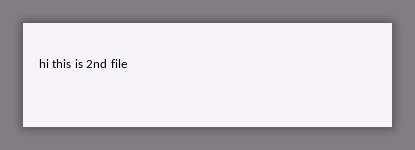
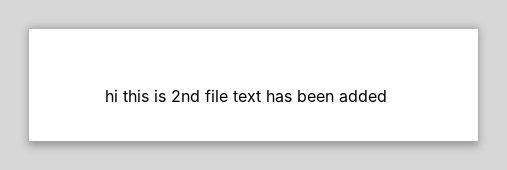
- hi this is 2nd file
+ hi this is 2nd file text has been added

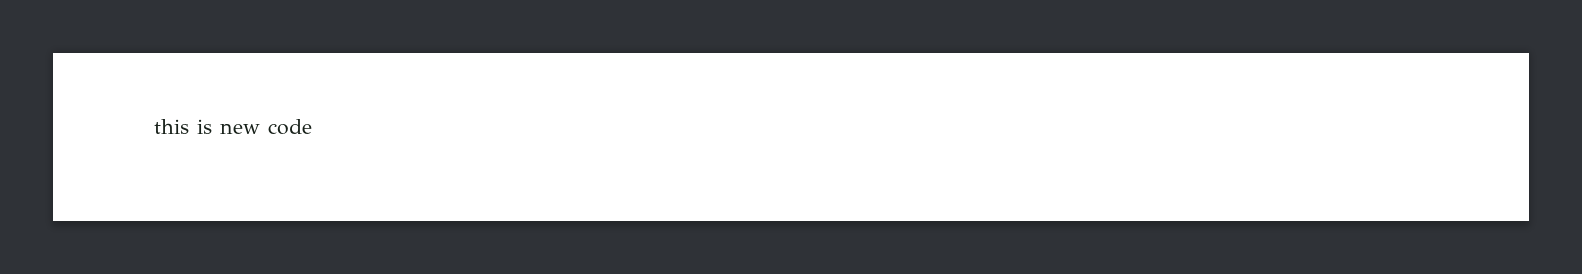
- hi this is 2nd file text has been added
+ this is new code

